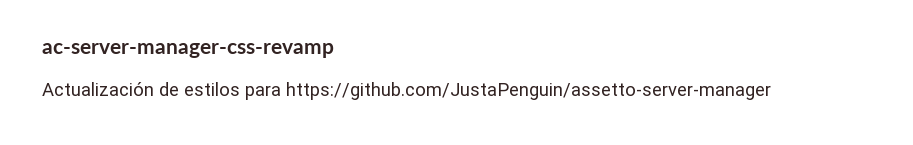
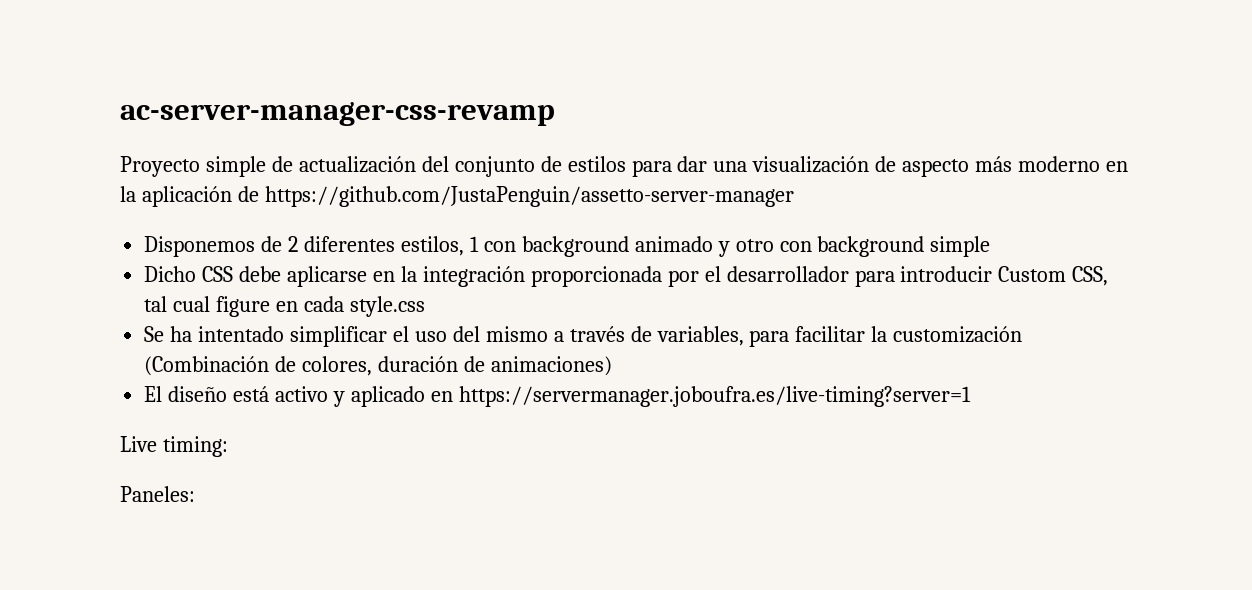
- Actualización de estilos para https://github.com/JustaPenguin/assetto-server-manager
+ Proyecto simple de actualización del conjunto de estilos para dar una visualización de aspecto más moderno en la aplicación de https://github.com/JustaPenguin/assetto-server-manager
+ Disponemos de 2 diferentes estilos, 1 con background animado y otro con background simple
+ Dicho CSS debe aplicarse en la integración proporcionada por el desarrollador para introducir Custom CSS, tal cual figure en cada style.css
+ Se ha intentado simplificar el uso del mismo a través de variables, para facilitar la customización (Combinación de colores, duración de animaciones)
+ El diseño está activo y aplicado en https://servermanager.joboufra.es/live-timing?server=1
+ Live timing:
+ Paneles:

